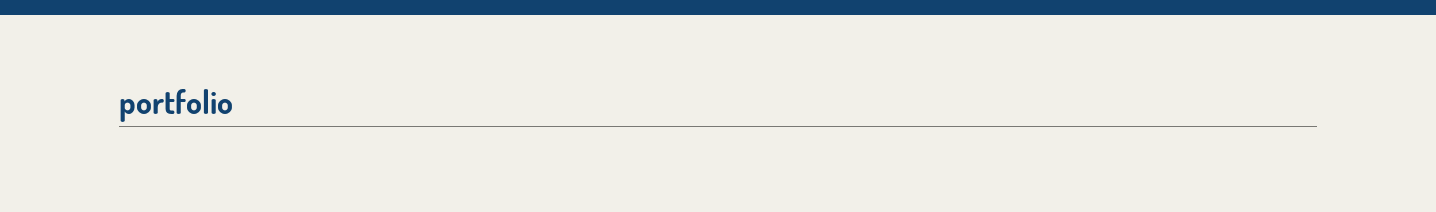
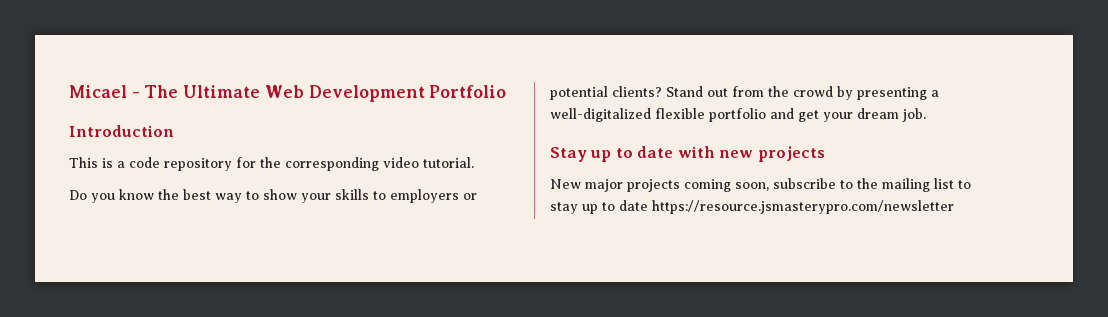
- portfolio
+ Micael - The Ultimate Web Development Portfolio
+ Introduction
+ This is a code repository for the corresponding video tutorial.
+ Do you know the best way to show your skills to employers or potential clients? Stand out from the crowd by presenting a well-digitalized flexible portfolio and get your dream job.
+ Stay up to date with new projects
+ New major projects coming soon, subscribe to the mailing list to stay up to date https://resource.jsmasterypro.com/newsletter

